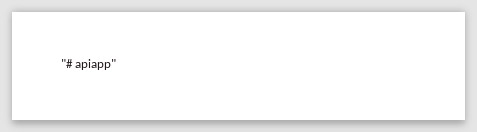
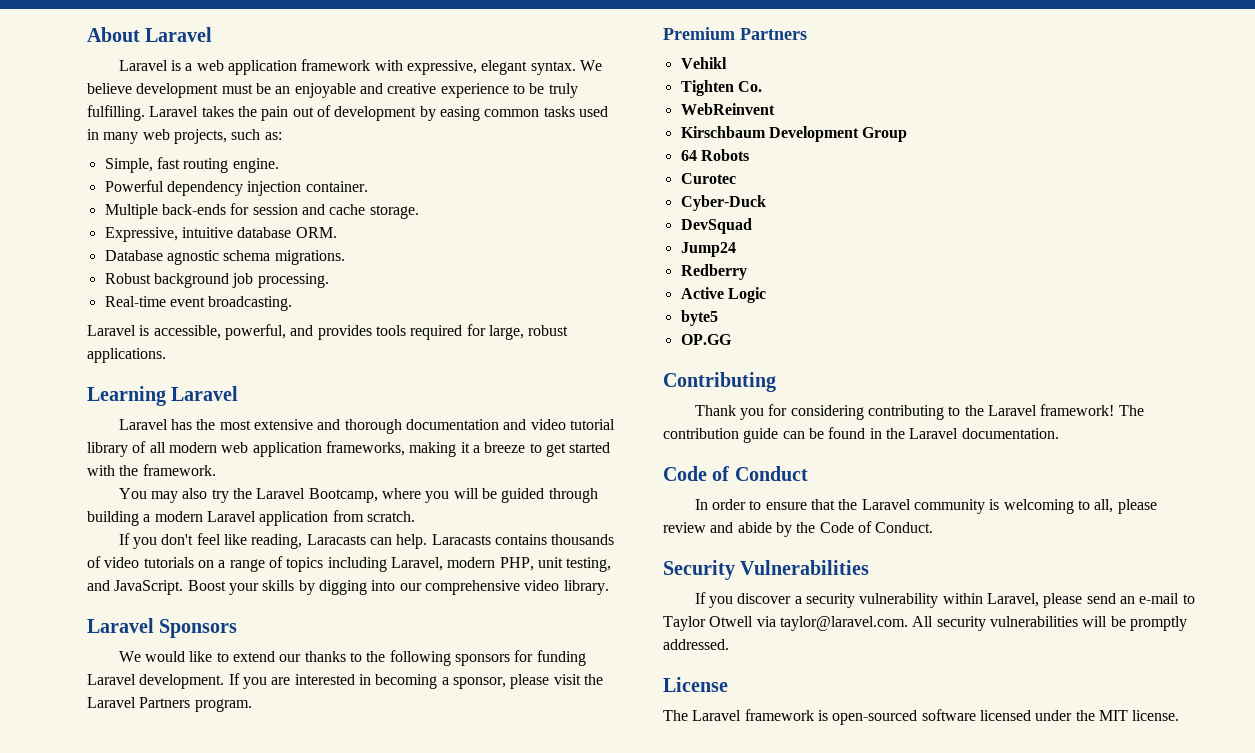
- "# apiapp"
+ About Laravel
+ Laravel is a web application framework with expressive, elegant syntax. We believe development must be an enjoyable and creative experience to be truly fulfilling. Laravel takes the pain out of development by easing common tasks used in many web projects, such as:
+ Simple, fast routing engine.
+ Powerful dependency injection container.
+ Multiple back-ends for session and cache storage.
+ Expressive, intuitive database ORM.
+ Database agnostic schema migrations.
+ Robust background job processing.
+ Real-time event broadcasting.
+ Laravel is accessible, powerful, and provides tools required for large, robust applications.
+ Learning Laravel
+ Laravel has the most extensive and thorough documentation and video tutorial library of all modern web application frameworks, making it a breeze to get started with the framework.
+ You may also try the Laravel Bootcamp, where you will be guided through building a modern Laravel application from scratch.
+ If you don't feel like reading, Laracasts can help. Laracasts contains thousands of video tutorials on a range of topics including Laravel, modern PHP, unit testing, and JavaScript. Boost your skills by digging into our comprehensive video library.
+ Laravel Sponsors
+ We would like to extend our thanks to the following sponsors for funding Laravel development. If you are interested in becoming a sponsor, please visit the Laravel Partners program.
+ Premium Partners
+ Vehikl
+ Tighten Co.
+ WebReinvent
+ Kirschbaum Development Group
+ 64 Robots
+ Curotec
+ Cyber-Duck
+ DevSquad
+ Jump24
+ Redberry
+ Active Logic
+ byte5
+ OP.GG
+ Contributing
+ Thank you for considering contributing to the Laravel framework! The contribution guide can be found in the Laravel documentation.
+ Code of Conduct
+ In order to ensure that the Laravel community is welcoming to all, please review and abide by the Code of Conduct.
+ Security Vulnerabilities
+ If you discover a security vulnerability within Laravel, please send an e-mail to Taylor Otwell via taylor@laravel.com. All security vulnerabilities will be promptly addressed.
+ License
+ The Laravel framework is open-sourced software licensed under the MIT license.

